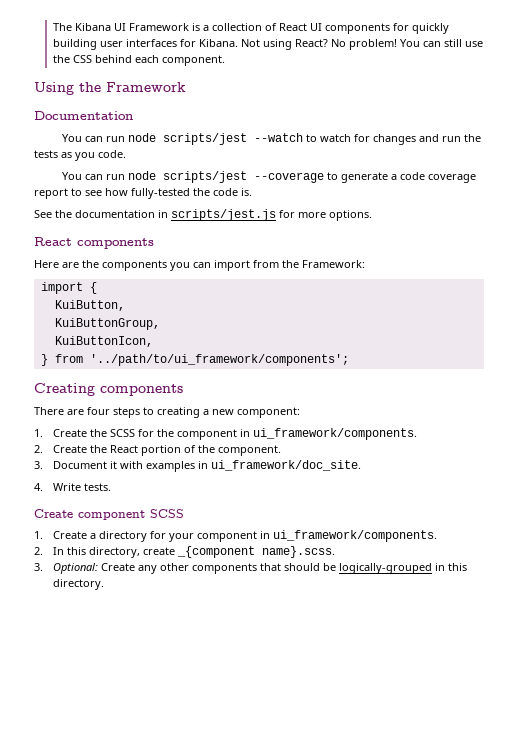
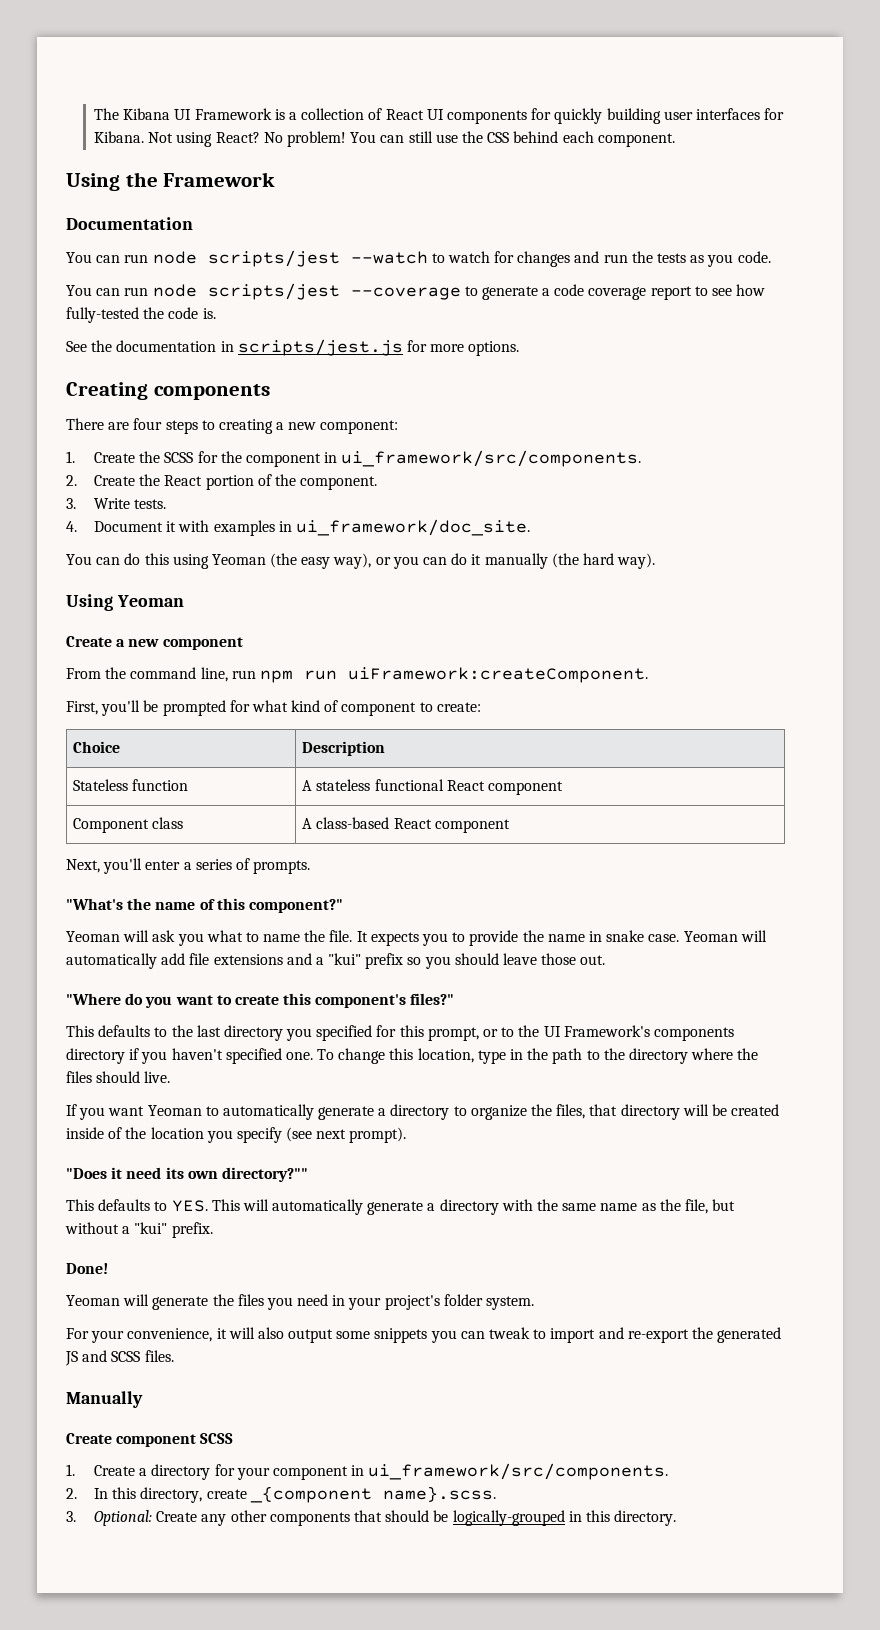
- React components
- Here are the components you can import from the Framework:
- import {
- KuiButton,
- KuiButtonGroup,
- KuiButtonIcon,
- } from '../path/to/ui_framework/components';
- 1. Create the SCSS for the component in ui_framework/components.
+ 1. Create the SCSS for the component in ui_framework/src/components.
- 3. Document it with examples in ui_framework/doc_site.
+ 3. Write tests.
+ 4. Document it with examples in ui_framework/doc_site.
- 4. Write tests.
+ You can do this using Yeoman (the easy way), or you can do it manually (the hard way).
+ Using Yeoman
+ Create a new component
+ From the command line, run npm run uiFramework:createComponent.
+ First, you'll be prompted for what kind of component to create:
+ Choice | Description
+ Stateless function | A stateless functional React component
+ Component class | A class-based React component
+ Next, you'll enter a series of prompts.
+ "What's the name of this component?"
+ Yeoman will ask you what to name the file. It expects you to provide the name in snake case. Yeoman will automatically add file extensions and a "kui" prefix so you should leave those out.
+ "Where do you want to create this component's files?"
+ This defaults to the last directory you specified for this prompt, or to the UI Framework's components directory if you haven't specified one. To change this location, type in the path to the directory where the files should live.
+ If you want Yeoman to automatically generate a directory to organize the files, that directory will be created inside of the location you specify (see next prompt).
+ "Does it need its own directory?""
+ This defaults to YES. This will automatically generate a directory with the same name as the file, but without a "kui" prefix.
+ Done!
+ Yeoman will generate the files you need in your project's folder system.
+ For your convenience, it will also output some snippets you can tweak to import and re-export the generated JS and SCSS files.
+ Manually
- 1. Create a directory for your component in ui_framework/components.
+ 1. Create a directory for your component in ui_framework/src/components.

